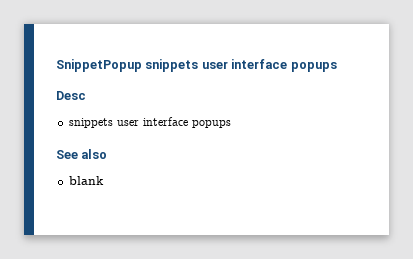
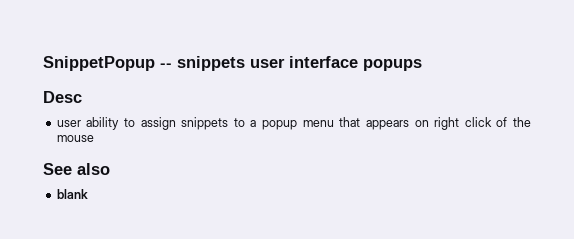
- SnippetPopup snippets user interface popups
+ SnippetPopup -- snippets user interface popups
  Desc
- snippets user interface popups
+ user ability to assign snippets to a popup menu that appears on right click of the mouse

